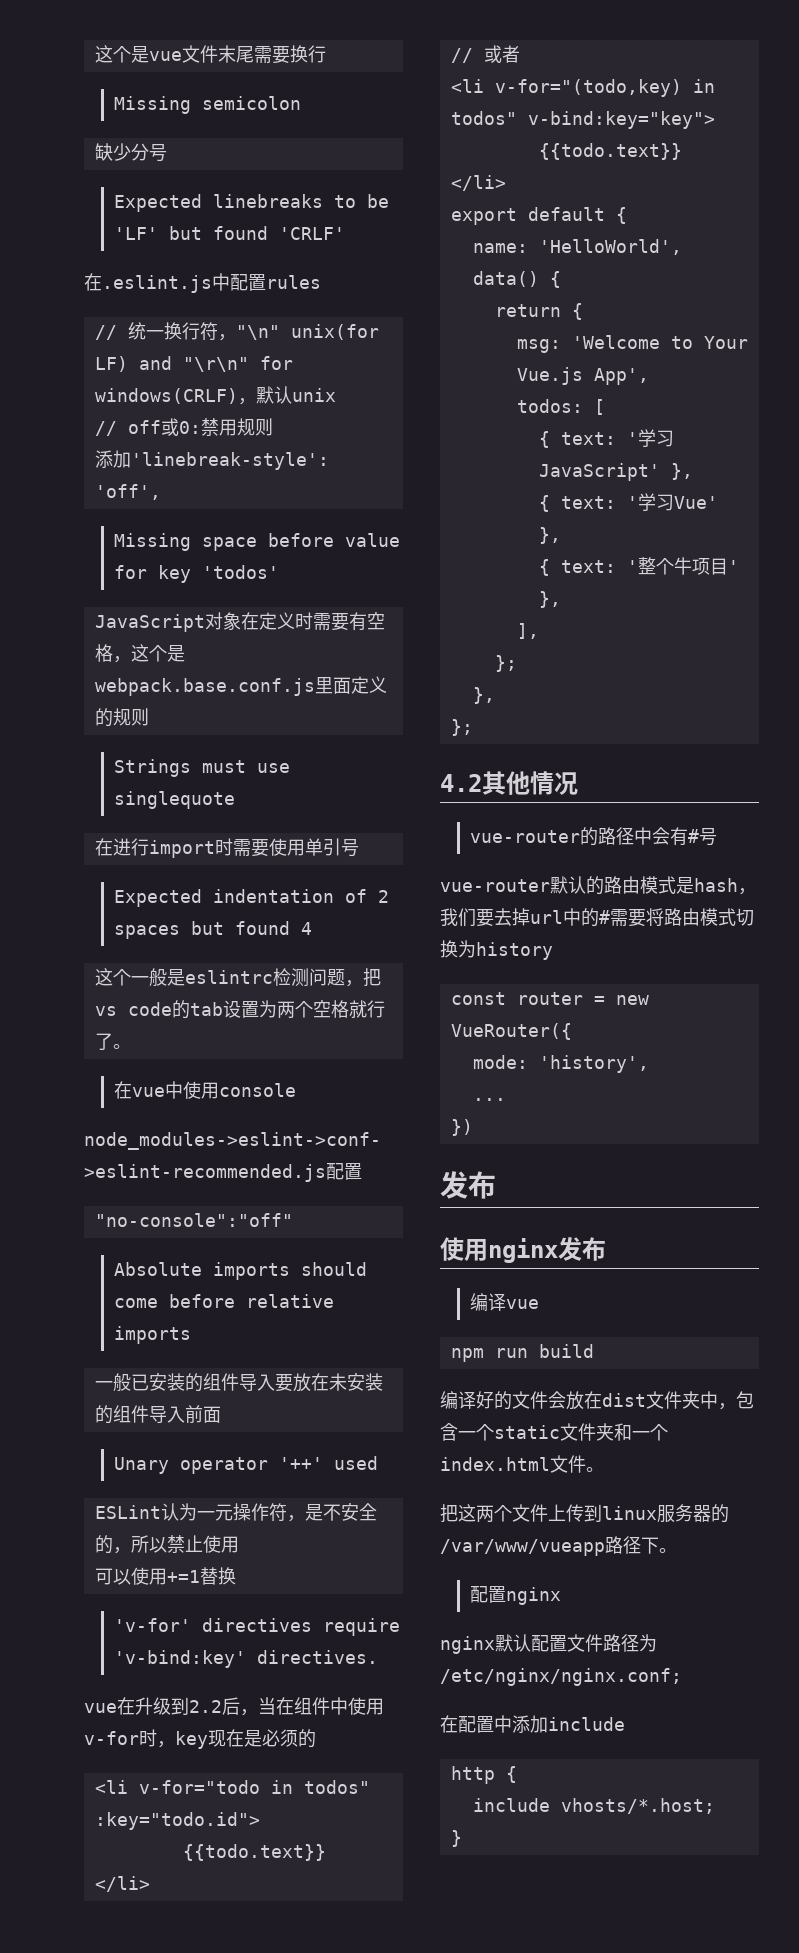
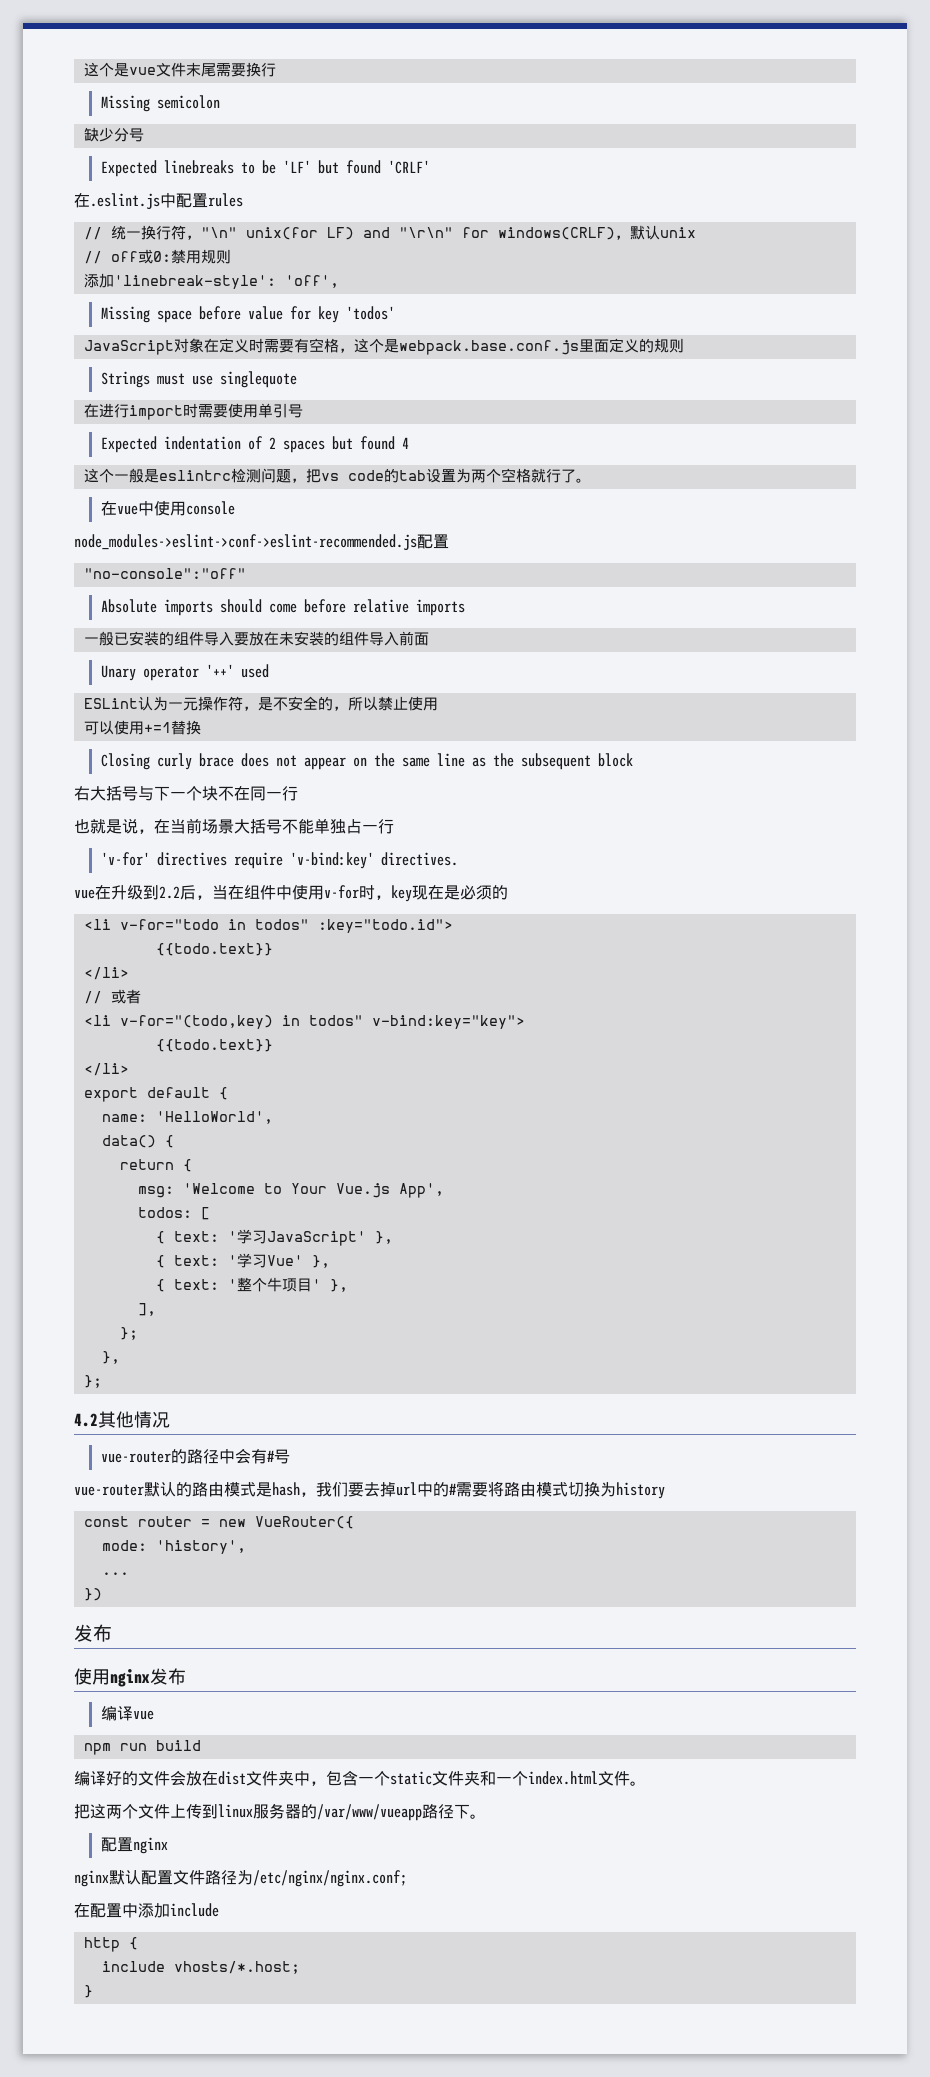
+ Closing curly brace does not appear on the same line as the subsequent block
+ 右大括号与下一个块不在同一行
+ 也就是说，在当前场景大括号不能单独占一行

